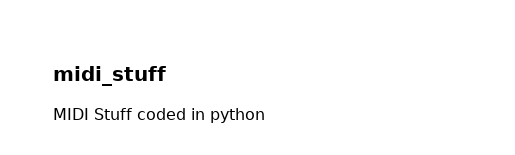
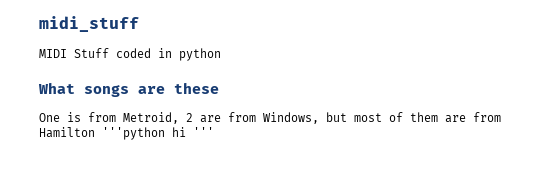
+ What songs are these
+ One is from Metroid, 2 are from Windows, but most of them are from Hamilton '''python hi '''

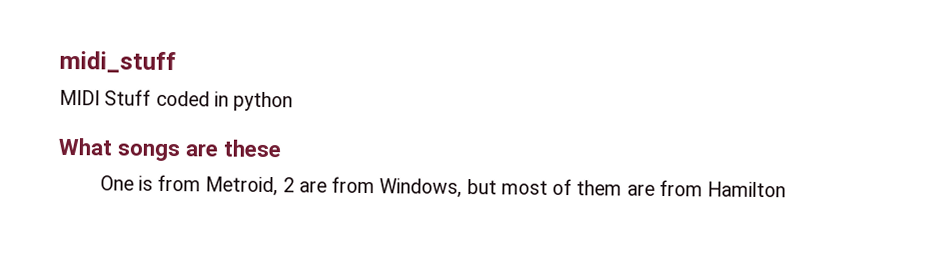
- One is from Metroid, 2 are from Windows, but most of them are from Hamilton '''python hi '''
+ One is from Metroid, 2 are from Windows, but most of them are from Hamilton

